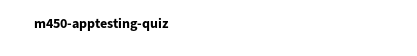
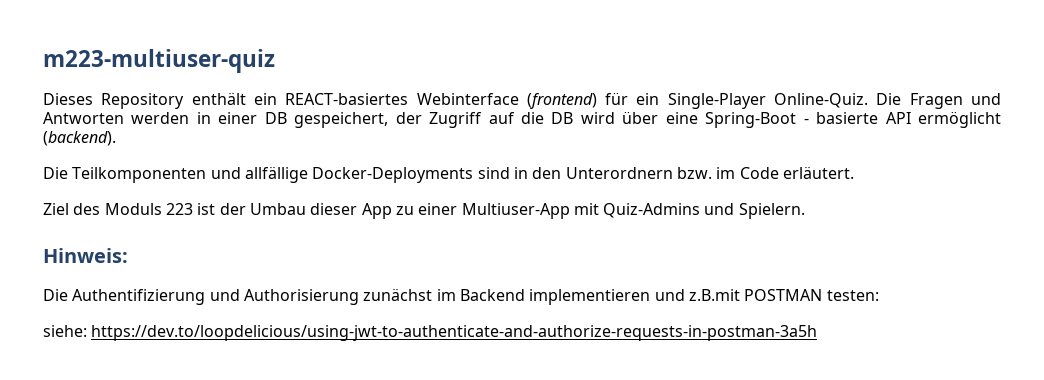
- m450-apptesting-quiz
+ m223-multiuser-quiz
+ Dieses Repository enthält ein REACT-basiertes Webinterface (frontend) für ein Single-Player Online-Quiz. Die Fragen und Antworten werden in einer DB gespeichert, der Zugriff auf die DB wird über eine Spring-Boot - basierte API ermöglicht (backend).
+ Die Teilkomponenten und allfällige Docker-Deployments sind in den Unterordnern bzw. im Code erläutert.
+ Ziel des Moduls 223 ist der Umbau dieser App zu einer Multiuser-App mit Quiz-Admins und Spielern.
+ Hinweis:
+ Die Authentifizierung und Authorisierung zunächst im Backend implementieren und z.B.mit POSTMAN testen:
+ siehe: https://dev.to/loopdelicious/using-jwt-to-authenticate-and-authorize-requests-in-postman-3a5h

